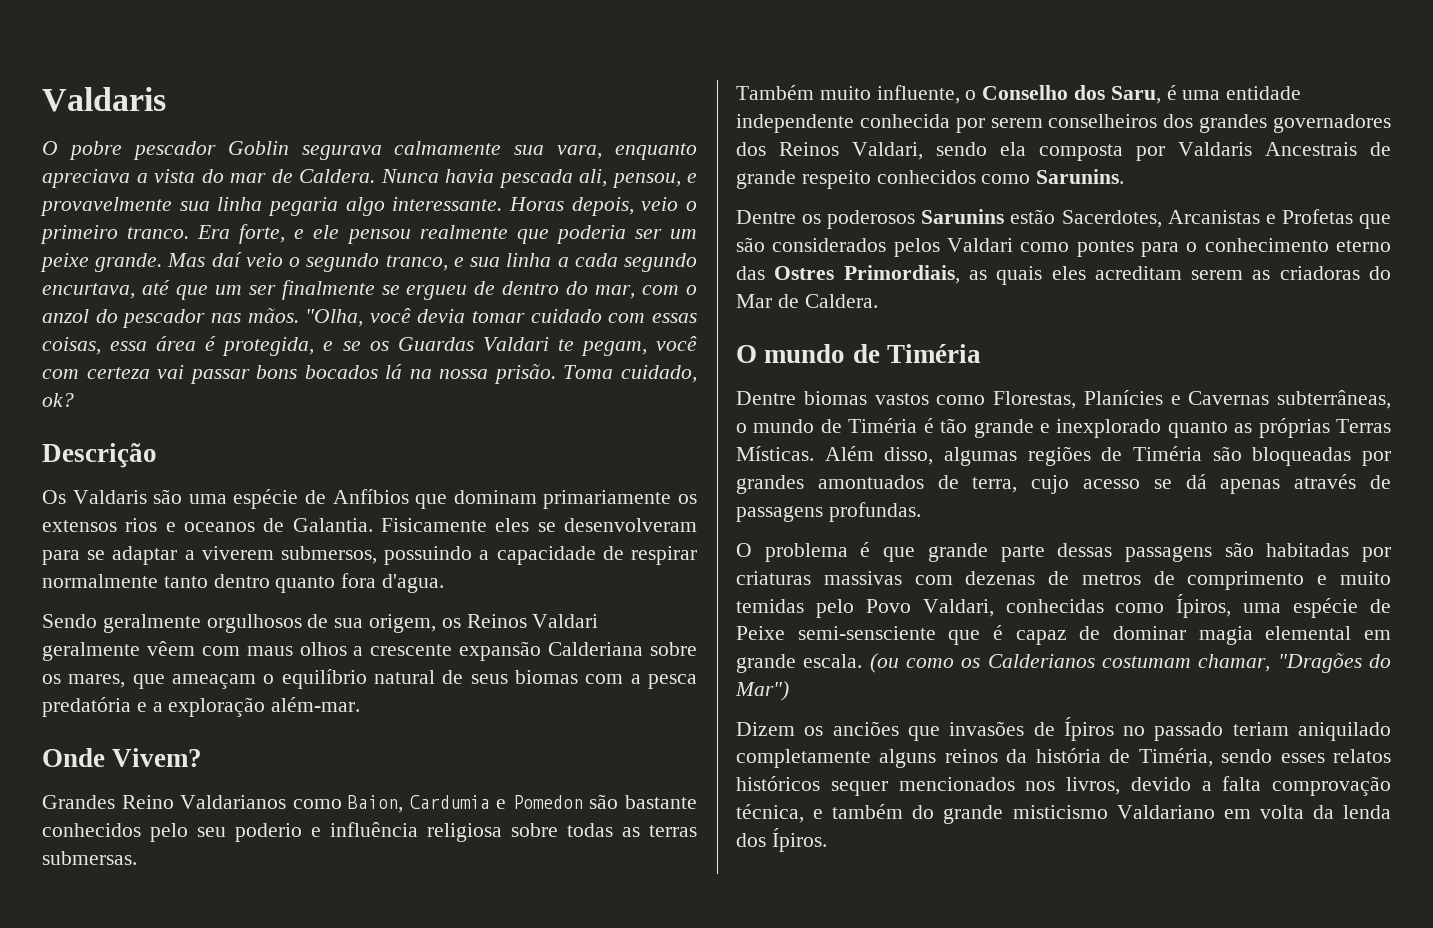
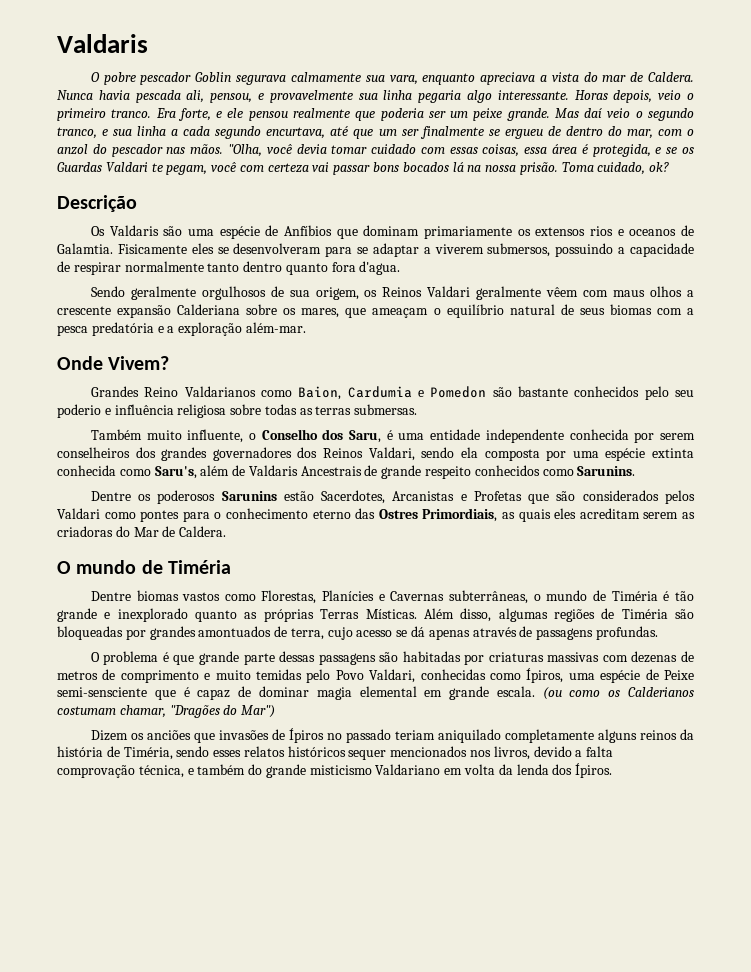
- Os Valdaris são uma espécie de Anfíbios que dominam primariamente os extensos rios e oceanos de Galantia.
+ Os Valdaris são uma espécie de Anfíbios que dominam primariamente os extensos rios e oceanos de Galamtia.
- Também muito influente, o Conselho dos Saru, é uma entidade independente conhecida por serem conselheiros dos grandes governadores dos Reinos Valdari, sendo ela composta por Valdaris Ancestrais de grande respeito conhecidos como Sarunins.
+ Também muito influente, o Conselho dos Saru, é uma entidade independente conhecida por serem conselheiros dos grandes governadores dos Reinos Valdari, sendo ela composta por uma espécie extinta conhecida como Saru's, além de Valdaris Ancestrais de grande respeito conhecidos como Sarunins.

